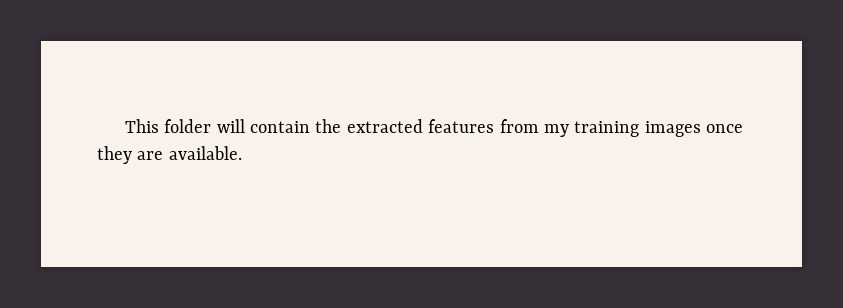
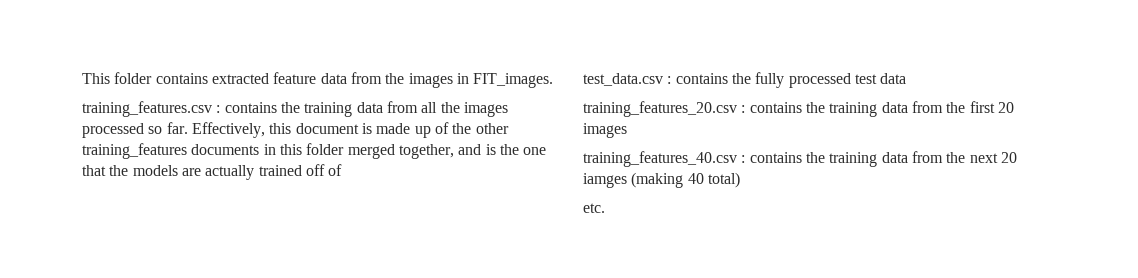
- This folder will contain the extracted features from my training images once they are available.
+ This folder contains extracted feature data from the images in FIT_images.
+ training_features.csv : contains the training data from all the images processed so far. Effectively, this document is made up of the other training_features documents in this folder merged together, and is the one that the models are actually trained off of
+ test_data.csv : contains the fully processed test data
+ training_features_20.csv : contains the training data from the first 20 images
+ training_features_40.csv : contains the training data from the next 20 iamges (making 40 total)
+ etc.

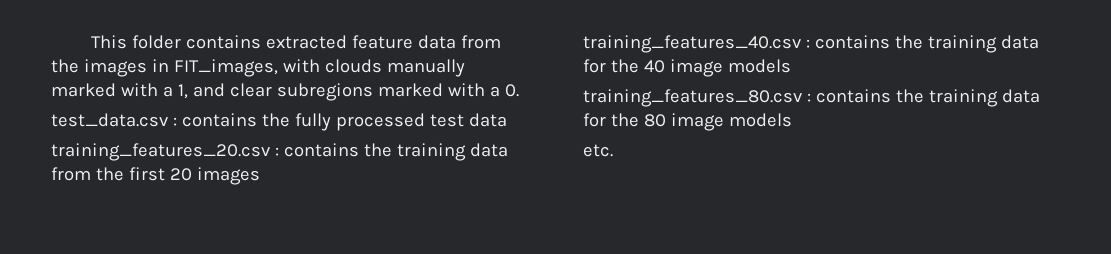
- This folder contains extracted feature data from the images in FIT_images.
- training_features.csv : contains the training data from all the images processed so far. Effectively, this document is made up of the other training_features documents in this folder merged together, and is the one that the models are actually trained off of
+ This folder contains extracted feature data from the images in FIT_images, with clouds manually marked with a 1, and clear subregions marked with a 0.
- training_features_40.csv : contains the training data from the next 20 iamges (making 40 total)
+ training_features_40.csv : contains the training data for the 40 image models
+ training_features_80.csv : contains the training data for the 80 image models

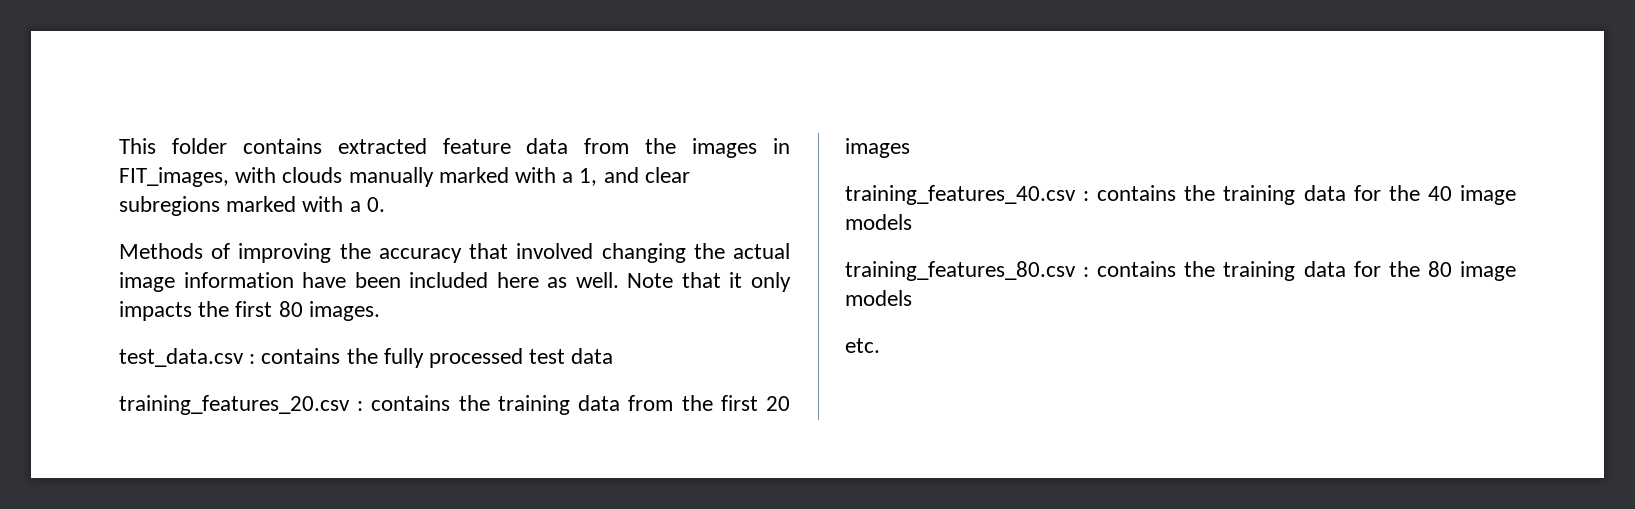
+ Methods of improving the accuracy that involved changing the actual image information have been included here as well. Note that it only impacts the first 80 images.

